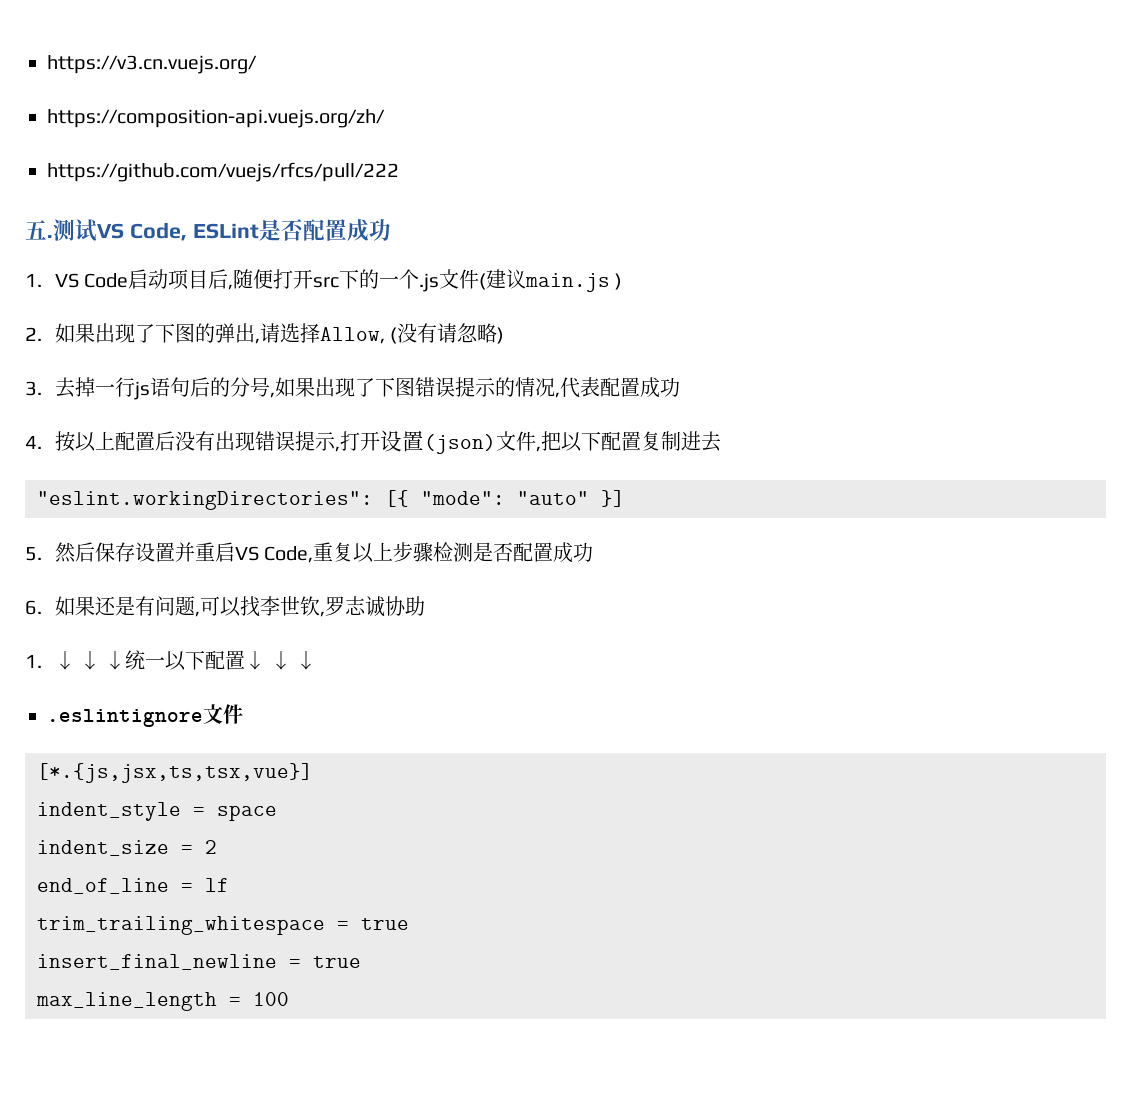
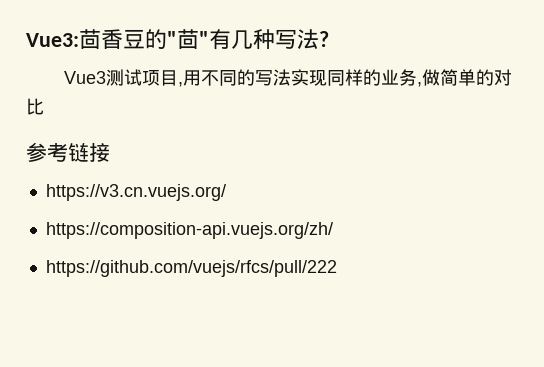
+ Vue3:茴香豆的"茴"有几种写法?
+ Vue3测试项目,用不同的写法实现同样的业务,做简单的对比
+ 参考链接
  https://v3.cn.vuejs.org/
  https://composition-api.vuejs.org/zh/
  https://github.com/vuejs/rfcs/pull/222
- 五.测试VS Code, ESLint是否配置成功
- 1. VS Code启动项目后,随便打开src下的一个.js文件(建议main.js )
- 2.如果出现了下图的弹出,请选择Allow, (没有请忽略)
- 3.去掉一行js语句后的分号,如果出现了下图错误提示的情况,代表配置成功
- 4.按以上配置后没有出现错误提示,打开设置(json)文件,把以下配置复制进去
- "eslint.workingDirectories": [{ "mode": "auto" }]
- 5.然后保存设置并重启VS Code,重复以上步骤检测是否配置成功
- 6.如果还是有问题,可以找李世钦,罗志诚协助
- 1. ↓ ↓ ↓统一以下配置↓ ↓ ↓
- .eslintignore文件
- [*.{js,jsx,ts,tsx,vue}]
- indent_style = space
- indent_size = 2
- end_of_line = lf
- trim_trailing_whitespace = true
- insert_final_newline = true
- max_line_length = 100

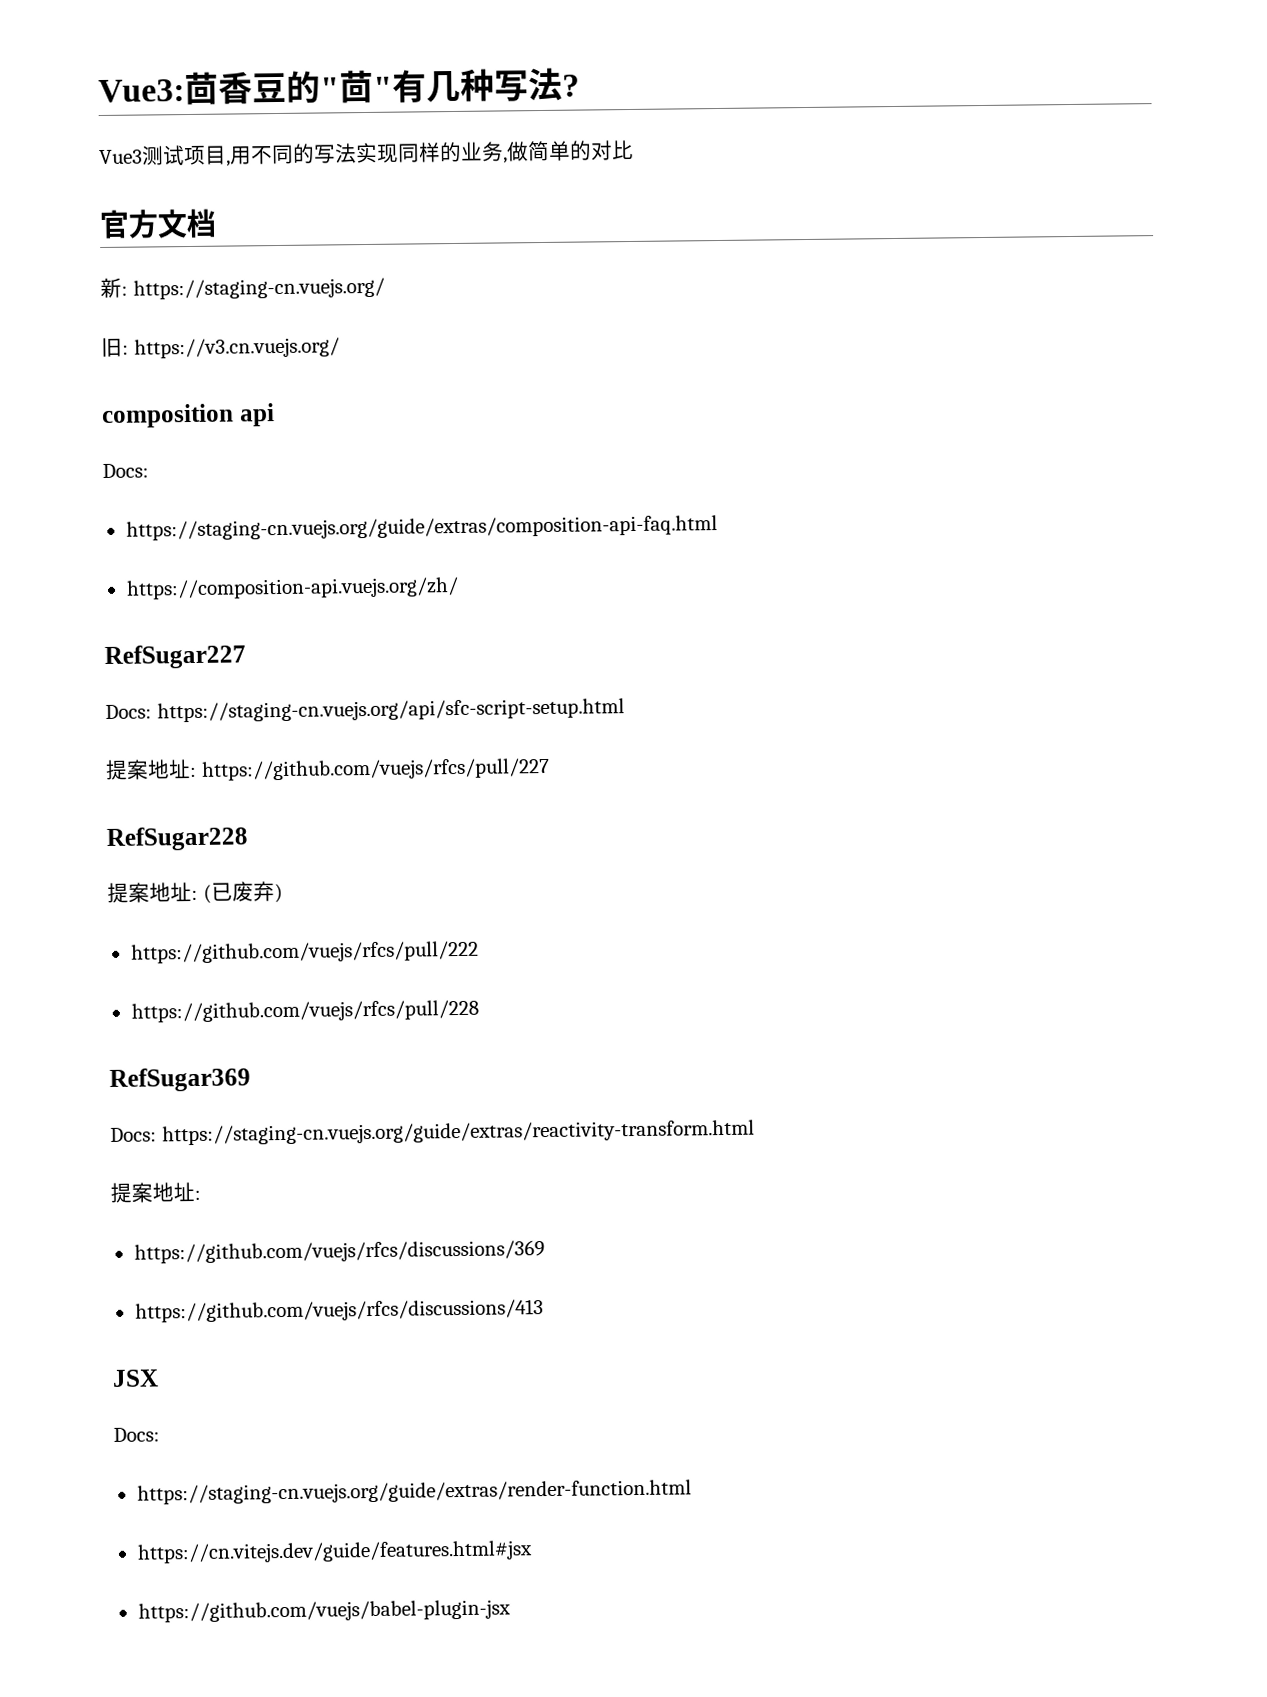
- 参考链接
- https://v3.cn.vuejs.org/
+ 官方文档
+ 新: https://staging-cn.vuejs.org/
+ 旧: https://v3.cn.vuejs.org/
+ composition api
+ Docs:
+ https://staging-cn.vuejs.org/guide/extras/composition-api-faq.html
  https://composition-api.vuejs.org/zh/
+ RefSugar227
+ Docs: https://staging-cn.vuejs.org/api/sfc-script-setup.html
+ 提案地址: https://github.com/vuejs/rfcs/pull/227
+ RefSugar228
+ 提案地址: (已废弃)
  https://github.com/vuejs/rfcs/pull/222
+ https://github.com/vuejs/rfcs/pull/228
+ RefSugar369
+ Docs: https://staging-cn.vuejs.org/guide/extras/reactivity-transform.html
+ 提案地址:
+ https://github.com/vuejs/rfcs/discussions/369
+ https://github.com/vuejs/rfcs/discussions/413
+ JSX
+ Docs:
+ https://staging-cn.vuejs.org/guide/extras/render-function.html
+ https://cn.vitejs.dev/guide/features.html#jsx
+ https://github.com/vuejs/babel-plugin-jsx

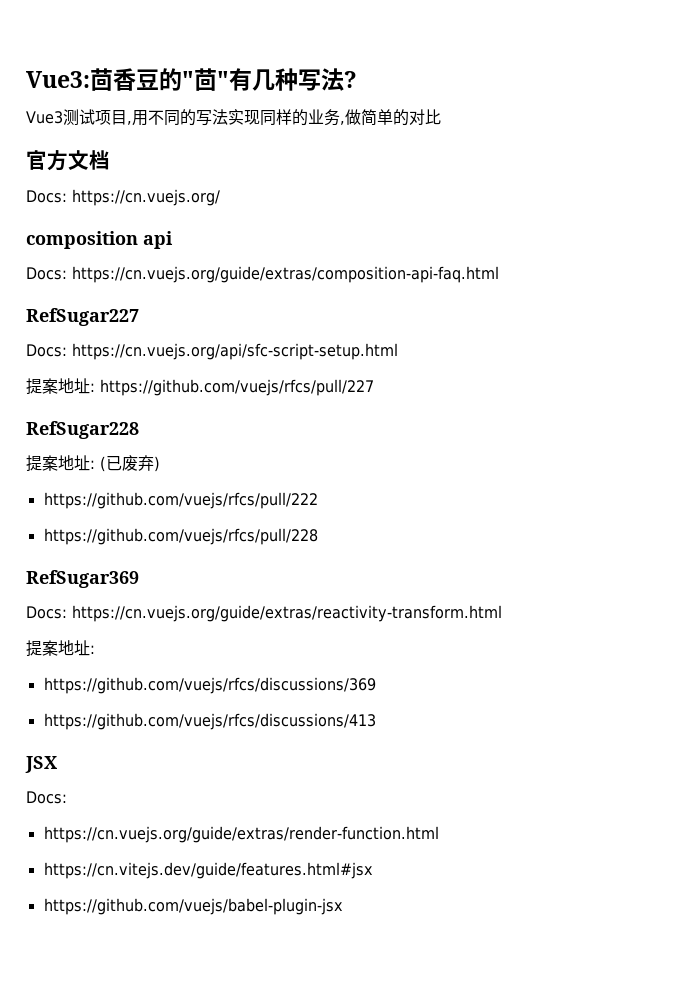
- 新: https://staging-cn.vuejs.org/
- 旧: https://v3.cn.vuejs.org/
+ Docs: https://cn.vuejs.org/
  composition api
- Docs:
- https://staging-cn.vuejs.org/guide/extras/composition-api-faq.html
- https://composition-api.vuejs.org/zh/
+ Docs: https://cn.vuejs.org/guide/extras/composition-api-faq.html
- Docs: https://staging-cn.vuejs.org/api/sfc-script-setup.html
+ Docs: https://cn.vuejs.org/api/sfc-script-setup.html
- Docs: https://staging-cn.vuejs.org/guide/extras/reactivity-transform.html
+ Docs: https://cn.vuejs.org/guide/extras/reactivity-transform.html
- https://staging-cn.vuejs.org/guide/extras/render-function.html
+ https://cn.vuejs.org/guide/extras/render-function.html

